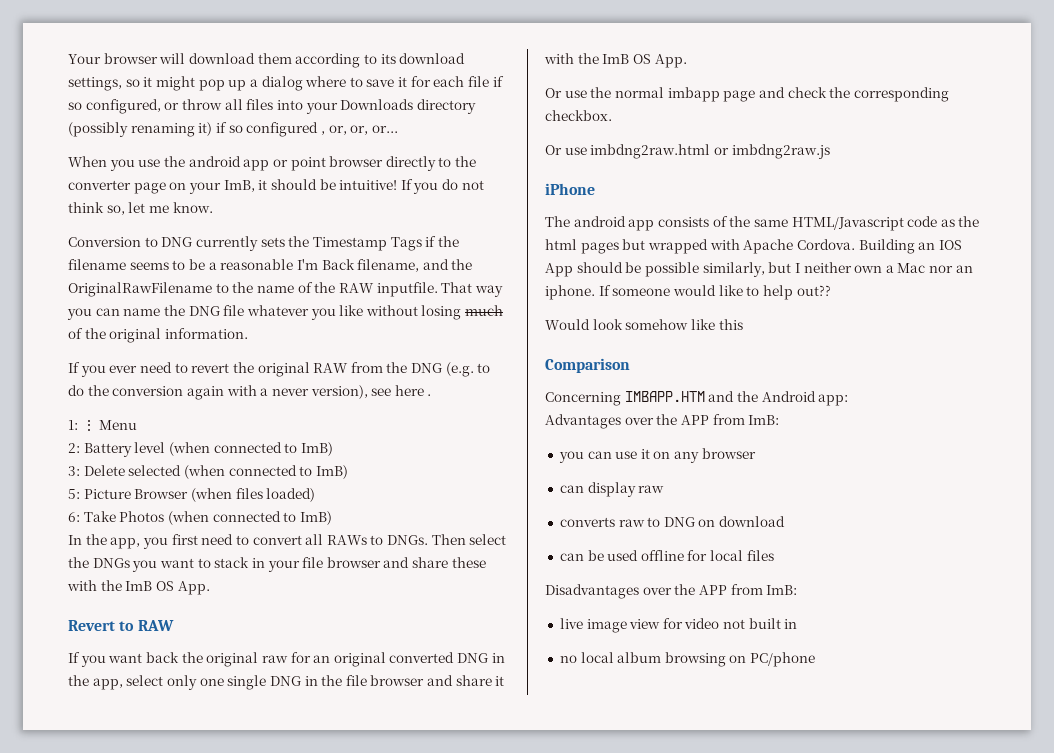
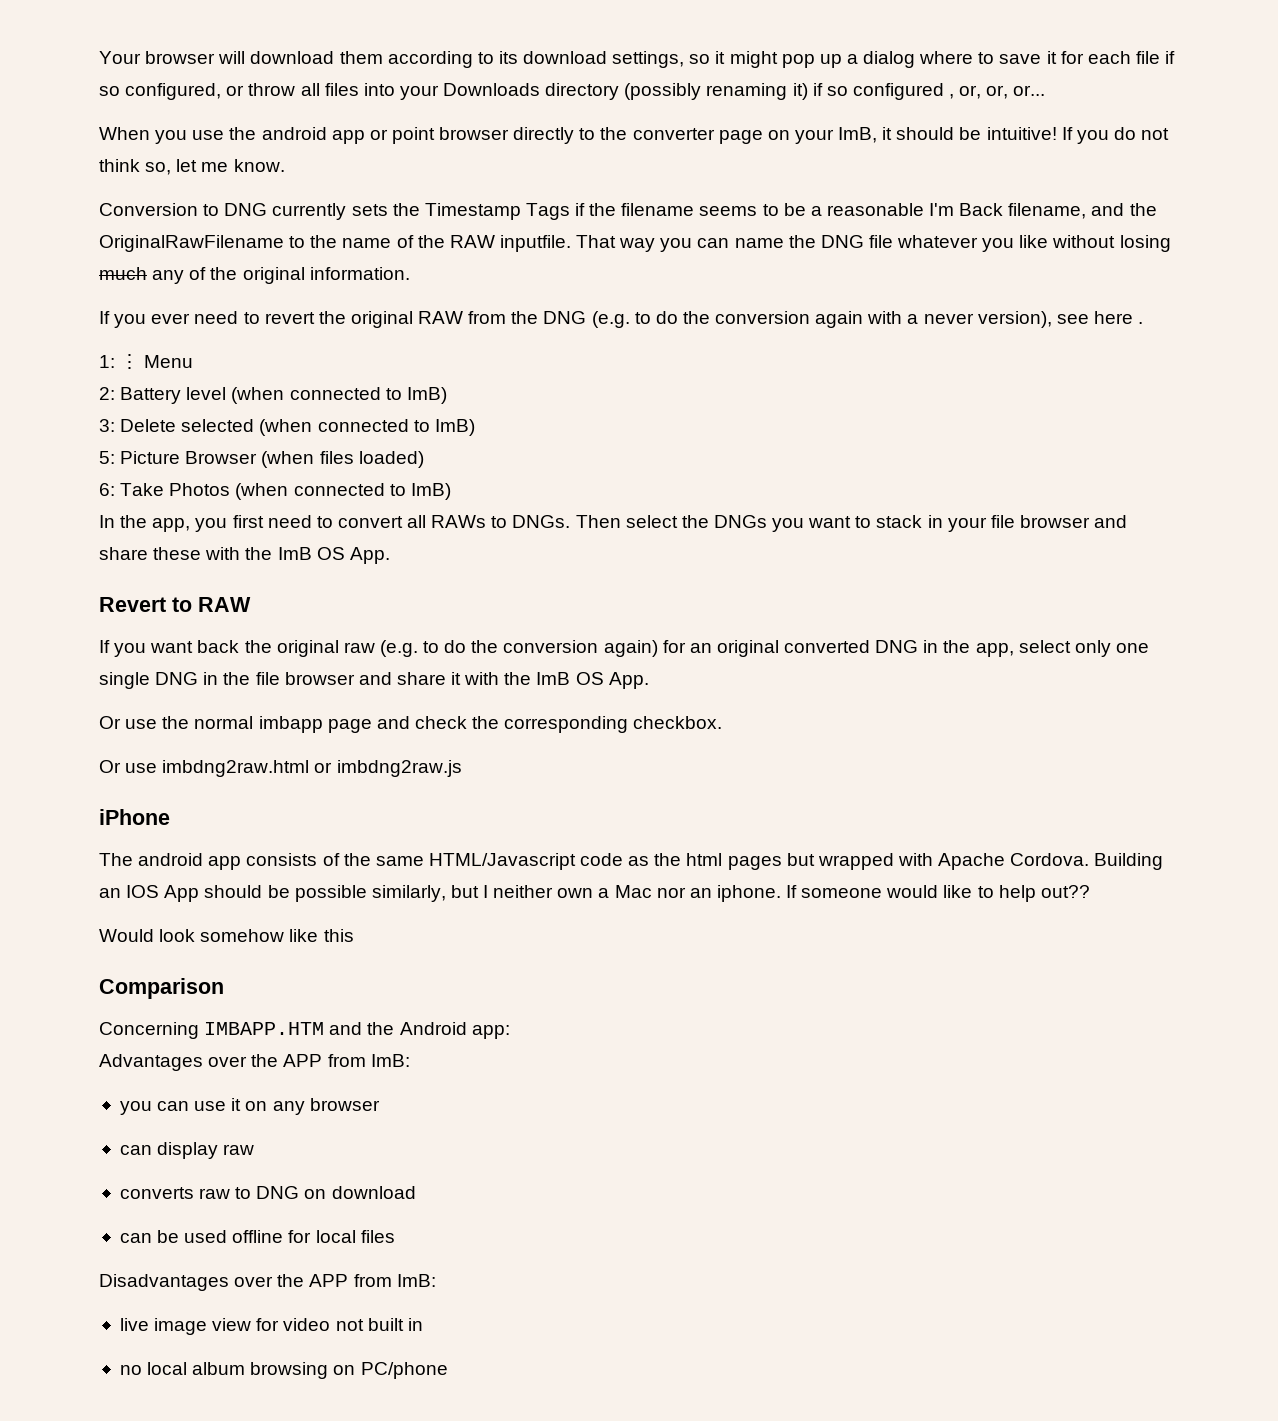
- That way you can name the DNG file whatever you like without losing much of the original information.
+ That way you can name the DNG file whatever you like without losing much any of the original information.
- If you want back the original raw for an original converted DNG in the app, select only one single DNG in the file browser and share it with the ImB OS App.
+ If you want back the original raw (e.g. to do the conversion again) for an original converted DNG in the app, select only one single DNG in the file browser and share it with the ImB OS App.

